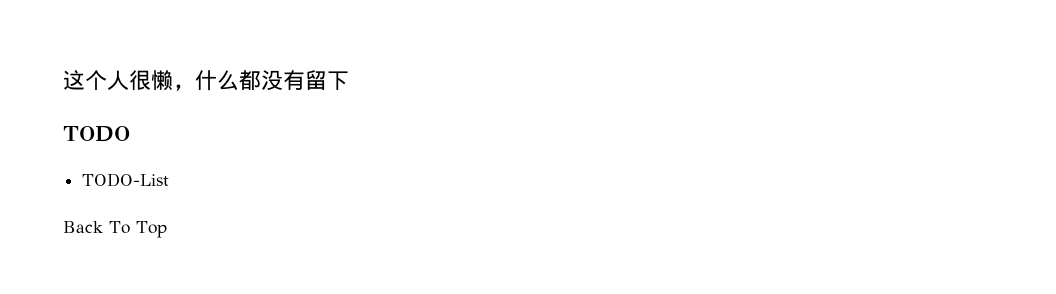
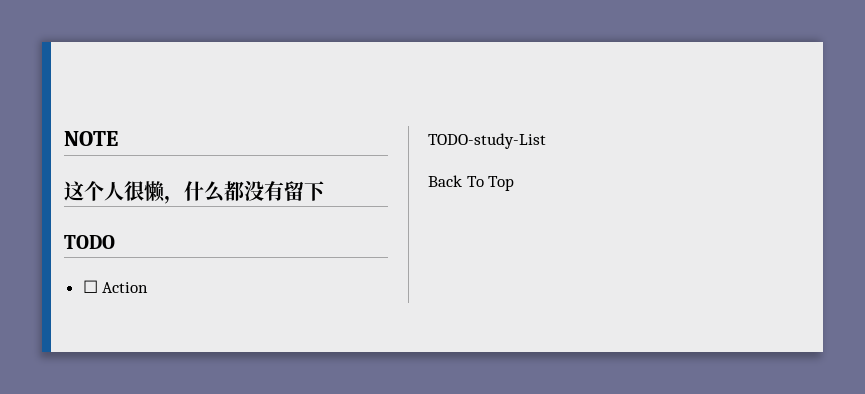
+ NOTE
- TODO-List
+ ☐ Action
+ TODO-study-List

